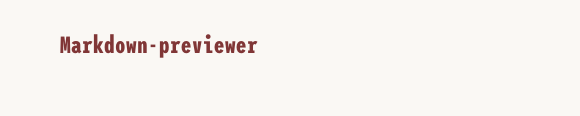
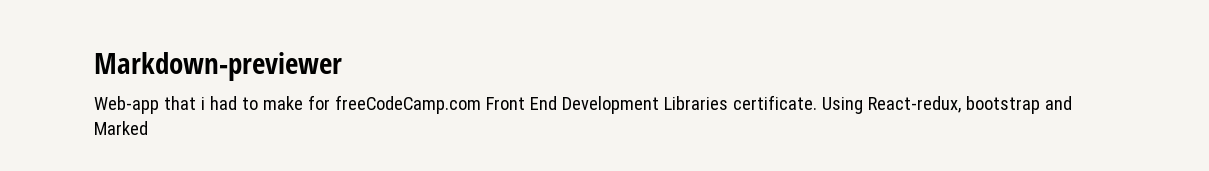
+ Web-app that i had to make for freeCodeCamp.com Front End Development Libraries certificate. Using React-redux, bootstrap and Marked

